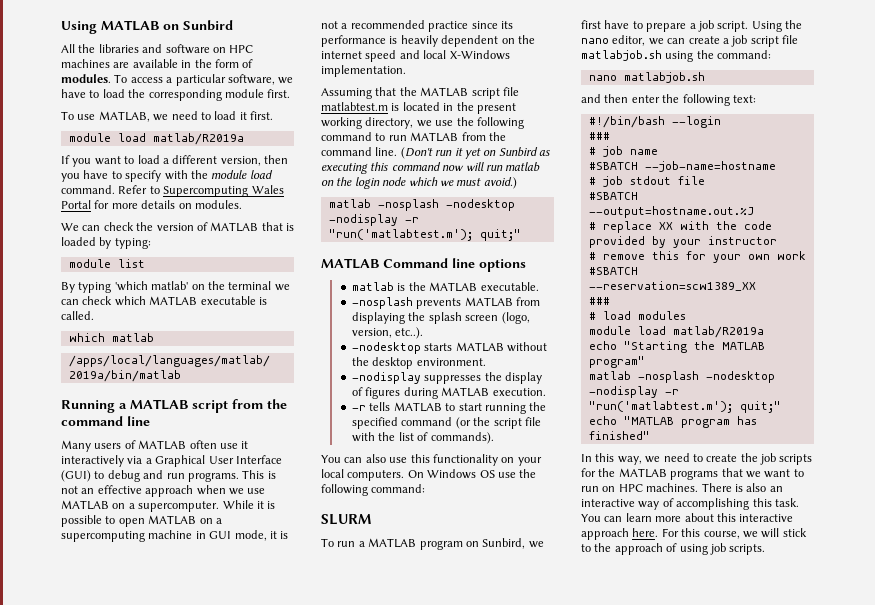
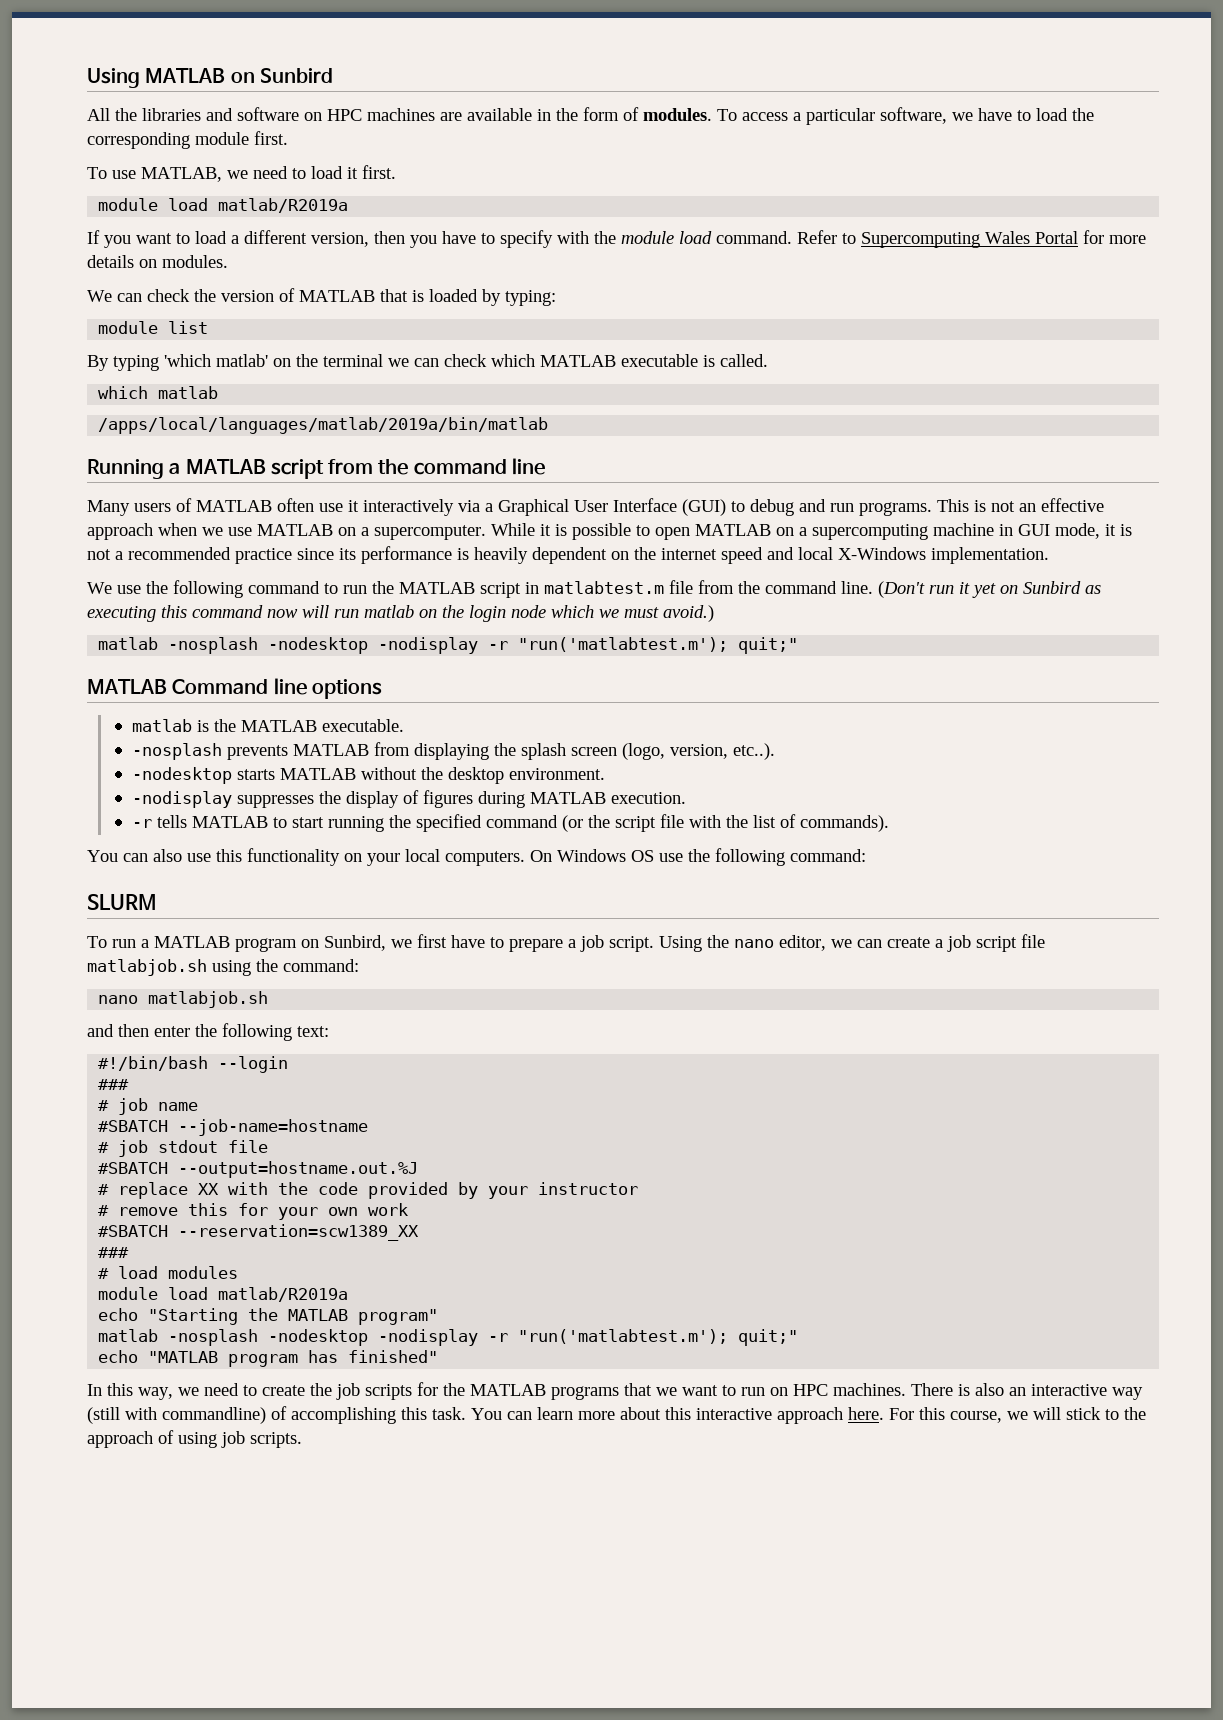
- Assuming that the MATLAB script file matlabtest.m is located in the present working directory, we use the following command to run MATLAB from the command line.
+ We use the following command to run the MATLAB script in matlabtest.m file from the command line.
- There is also an interactive way of accomplishing this task.
+ There is also an interactive way (still with commandline) of accomplishing this task.

